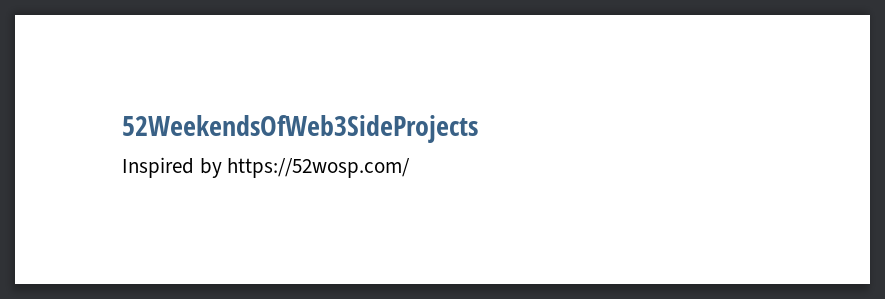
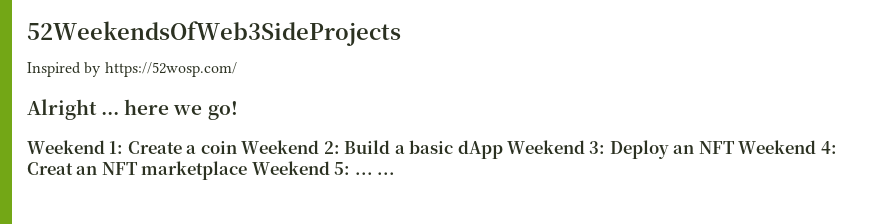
+ Alright ... here we go!
+ Weekend 1: Create a coin Weekend 2: Build a basic dApp Weekend 3: Deploy an NFT Weekend 4: Creat an NFT marketplace Weekend 5: ... ...

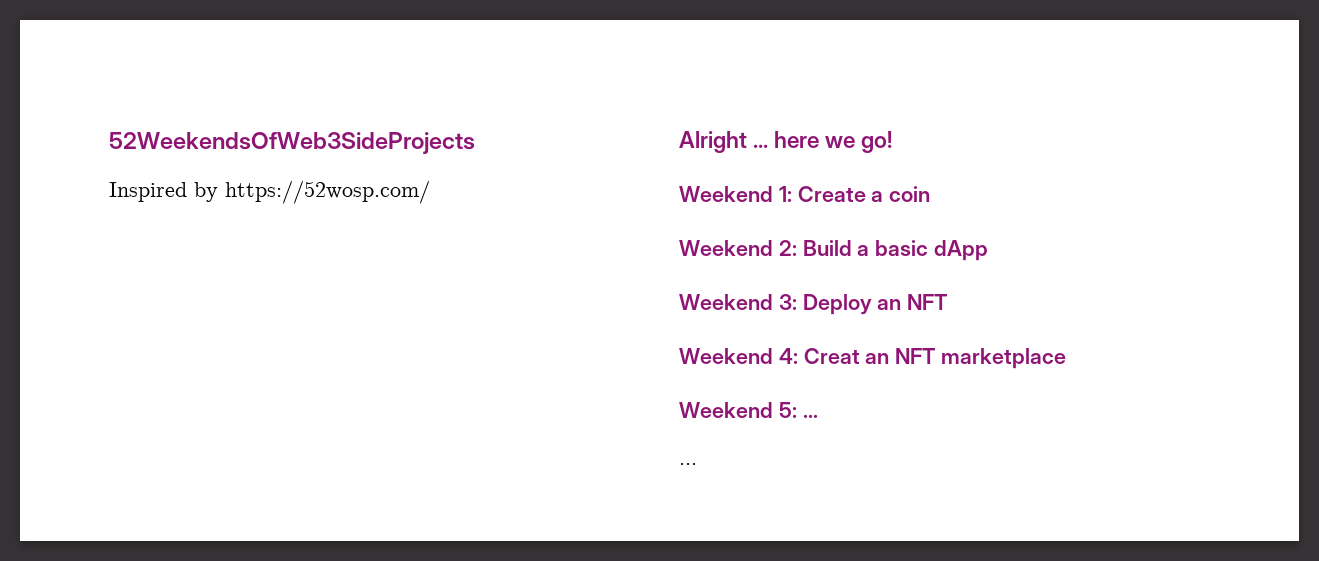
- Weekend 1: Create a coin Weekend 2: Build a basic dApp Weekend 3: Deploy an NFT Weekend 4: Creat an NFT marketplace Weekend 5: ... ...
+ Weekend 1: Create a coin
+ Weekend 2: Build a basic dApp
+ Weekend 3: Deploy an NFT
+ Weekend 4: Creat an NFT marketplace
+ Weekend 5: ...
+ ...

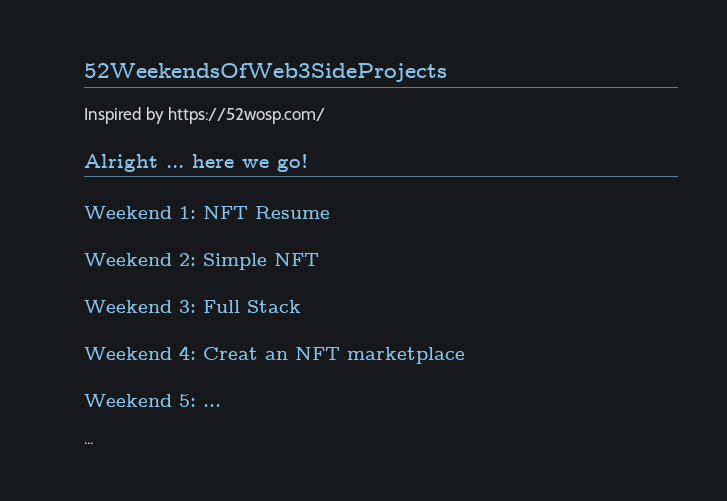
- Weekend 1: Create a coin
+ Weekend 1: NFT Resume
- Weekend 2: Build a basic dApp
+ Weekend 2: Simple NFT
- Weekend 3: Deploy an NFT
+ Weekend 3: Full Stack

